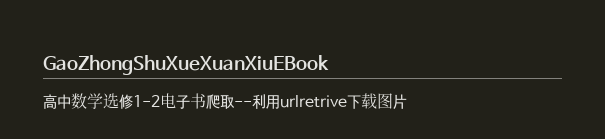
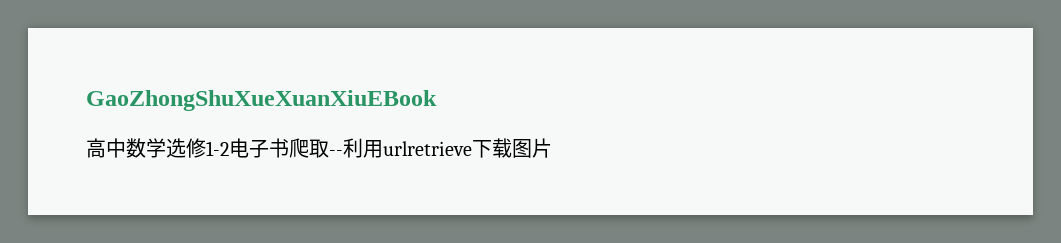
- 高中数学选修1-2电子书爬取--利用urlretrive下载图片
+ 高中数学选修1-2电子书爬取--利用urlretrieve下载图片

